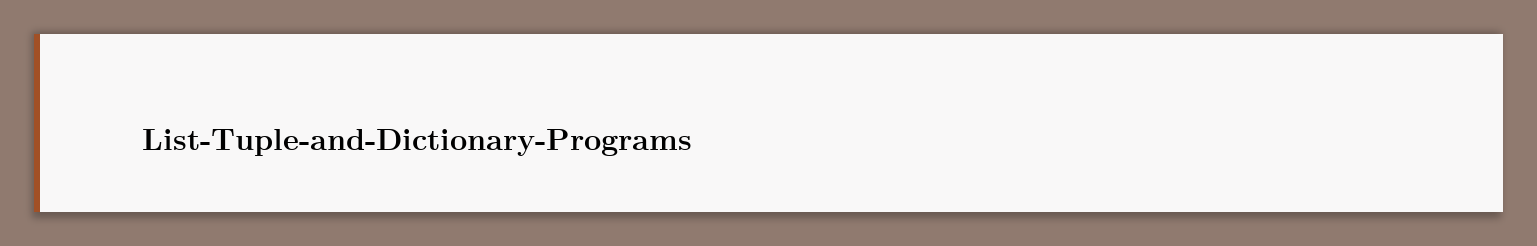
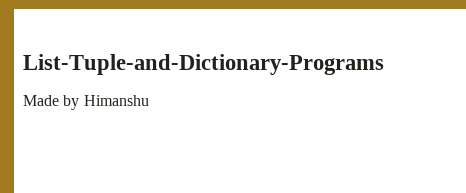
+ Made by Himanshu

